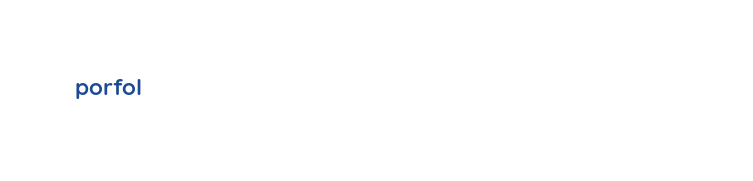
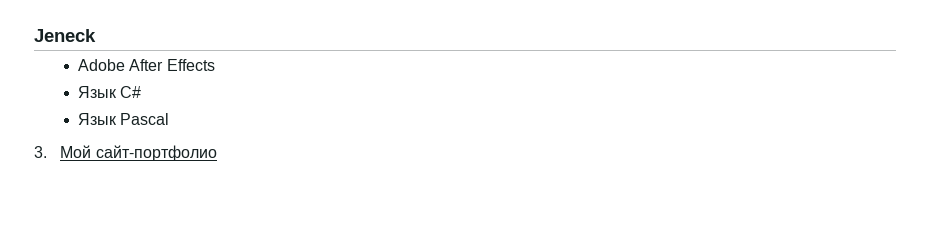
- porfol
+ Jeneck
+ Adobe After Effects
+ Язык C#
+ Язык Pascal
+ 3. Мой сайт-портфолио

